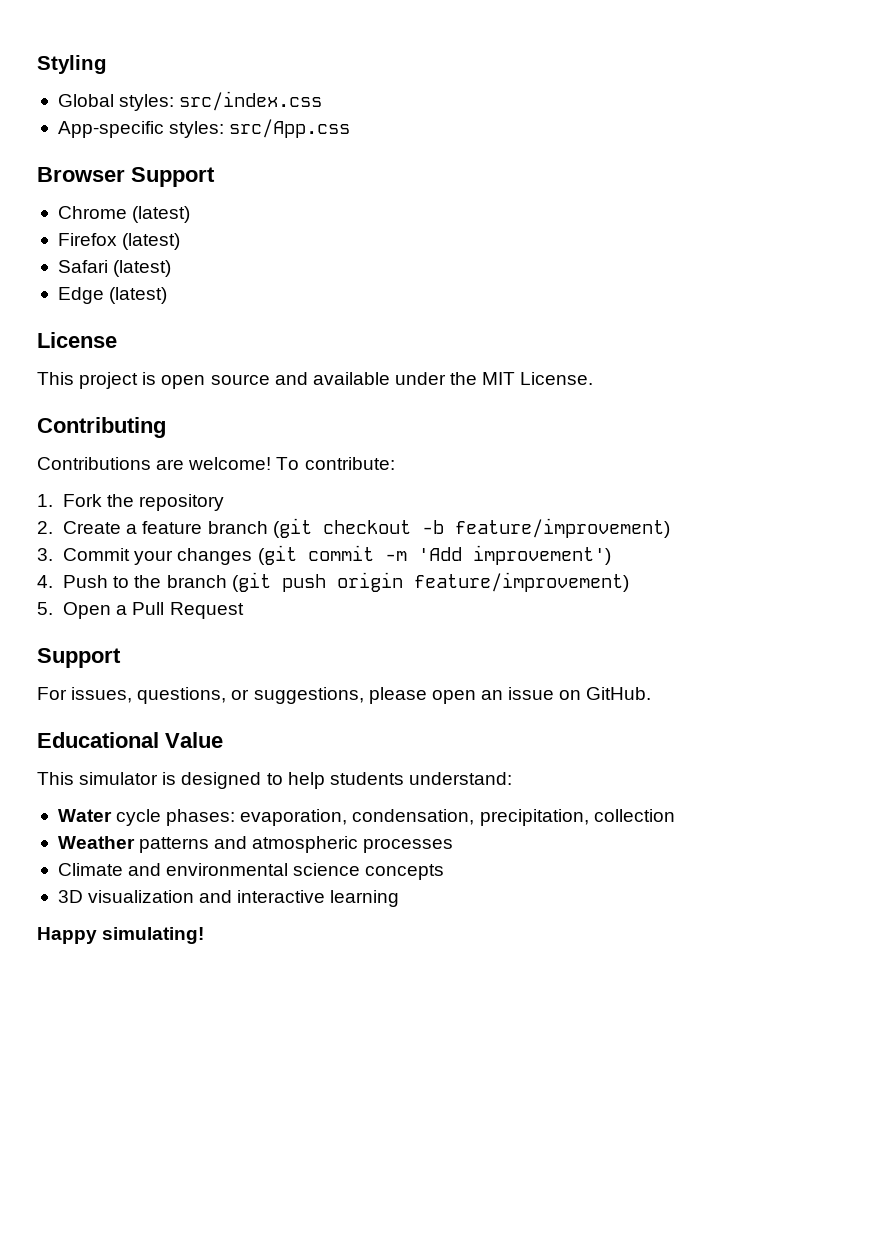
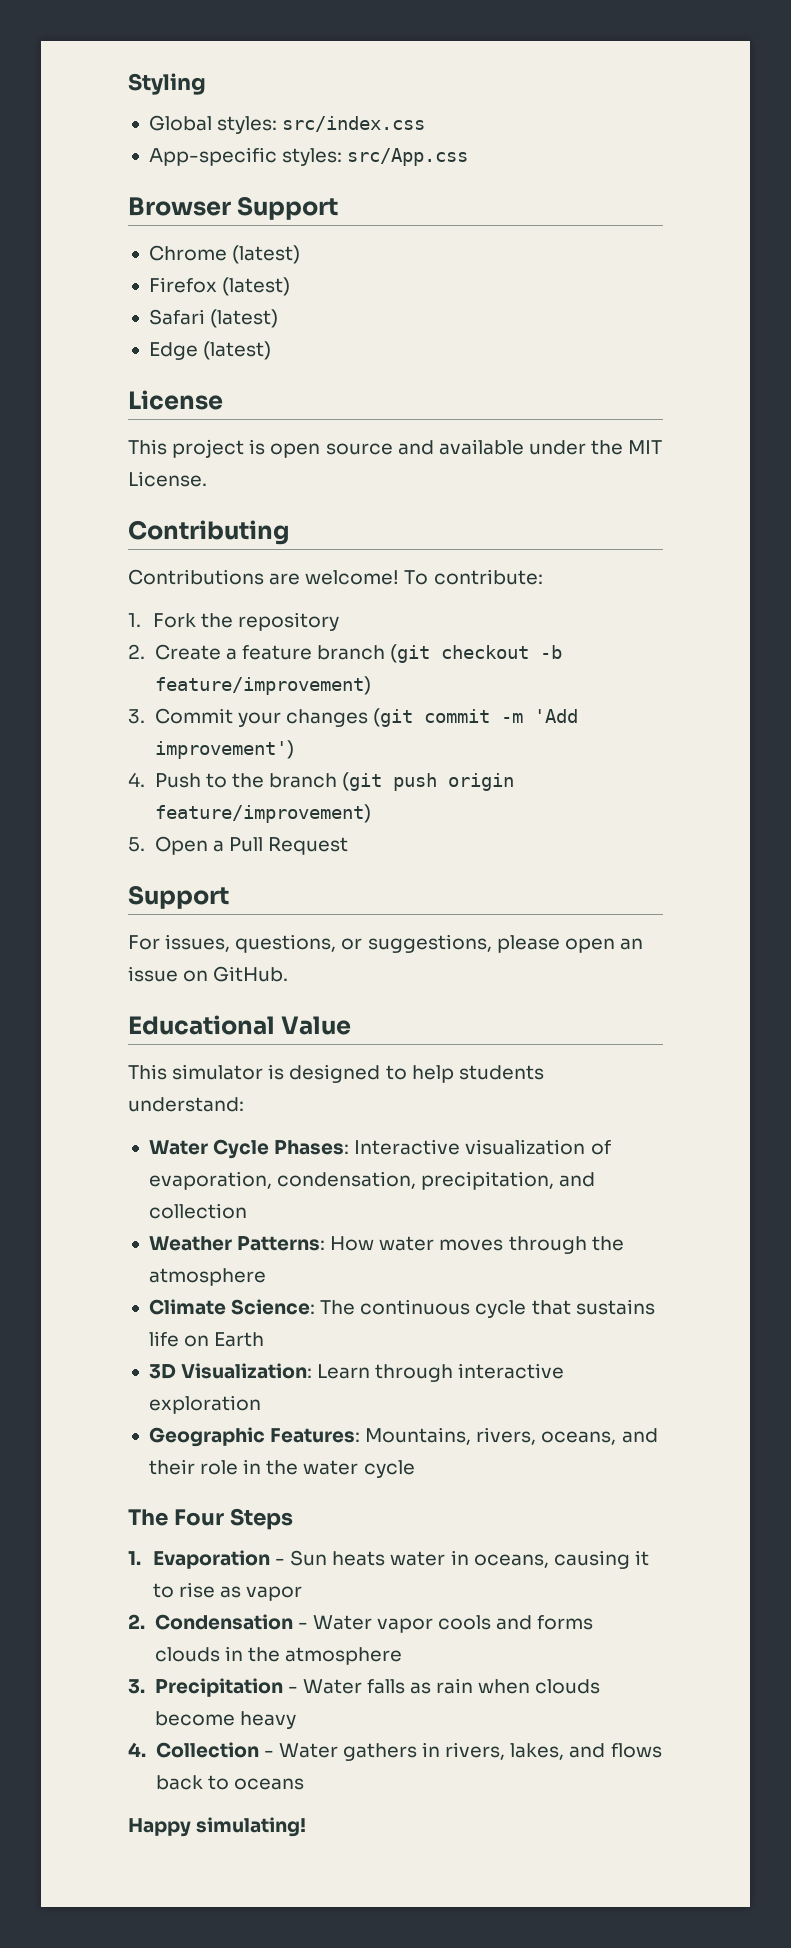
- Water cycle phases: evaporation, condensation, precipitation, collection
+ Water Cycle Phases: Interactive visualization of evaporation, condensation, precipitation, and collection
- Weather patterns and atmospheric processes
- Climate and environmental science concepts
- 3D visualization and interactive learning
+ Weather Patterns: How water moves through the atmosphere
+ Climate Science: The continuous cycle that sustains life on Earth
+ 3D Visualization: Learn through interactive exploration
+ Geographic Features: Mountains, rivers, oceans, and their role in the water cycle
+ The Four Steps
+ 1. Evaporation - Sun heats water in oceans, causing it to rise as vapor
+ 2. Condensation - Water vapor cools and forms clouds in the atmosphere
+ 3. Precipitation - Water falls as rain when clouds become heavy
+ 4. Collection - Water gathers in rivers, lakes, and flows back to oceans

